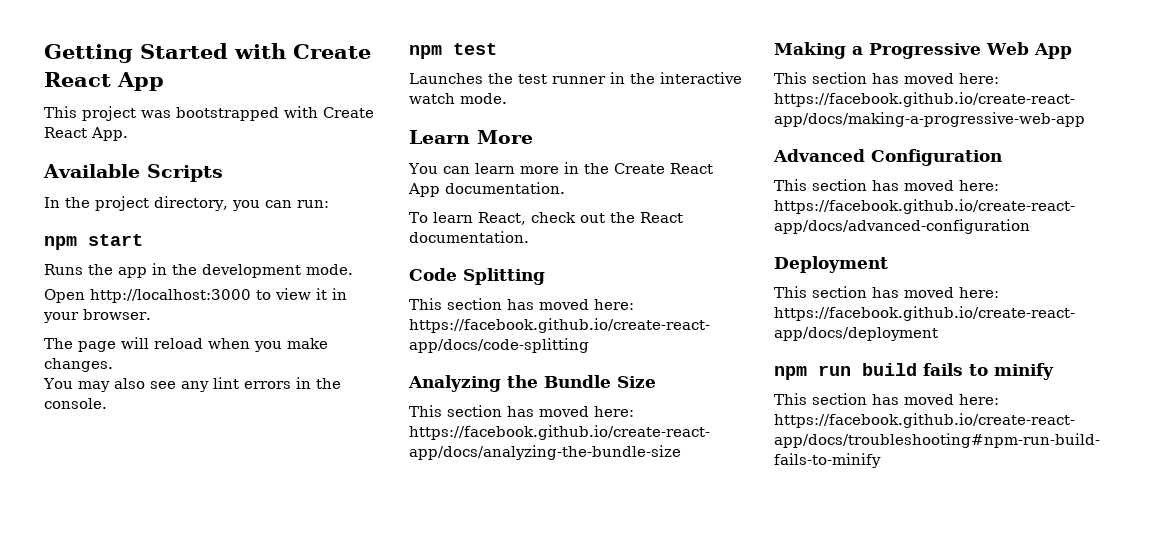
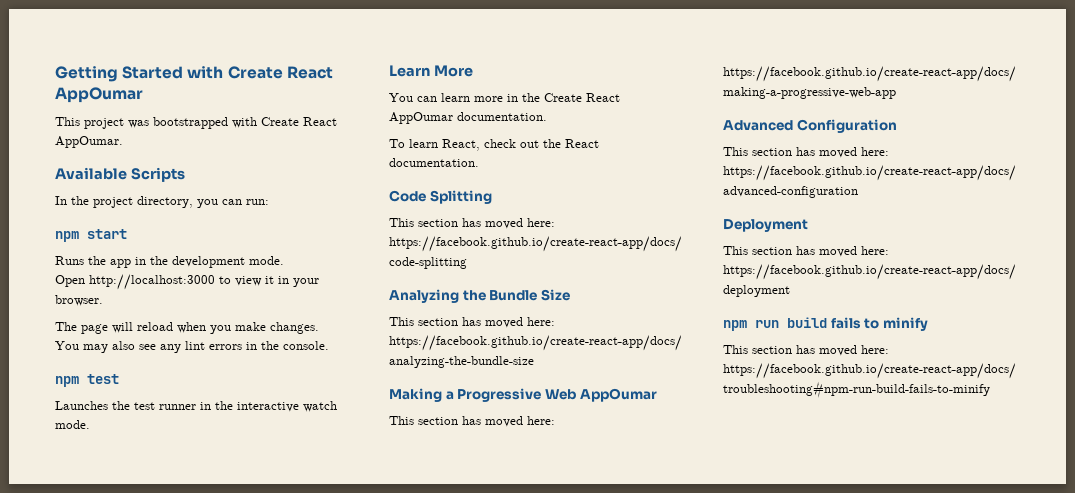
- Getting Started with Create React App
+ Getting Started with Create React AppOumar
- This project was bootstrapped with Create React App.
+ This project was bootstrapped with Create React AppOumar.
- You can learn more in the Create React App documentation.
+ You can learn more in the Create React AppOumar documentation.
- Making a Progressive Web App
+ Making a Progressive Web AppOumar

